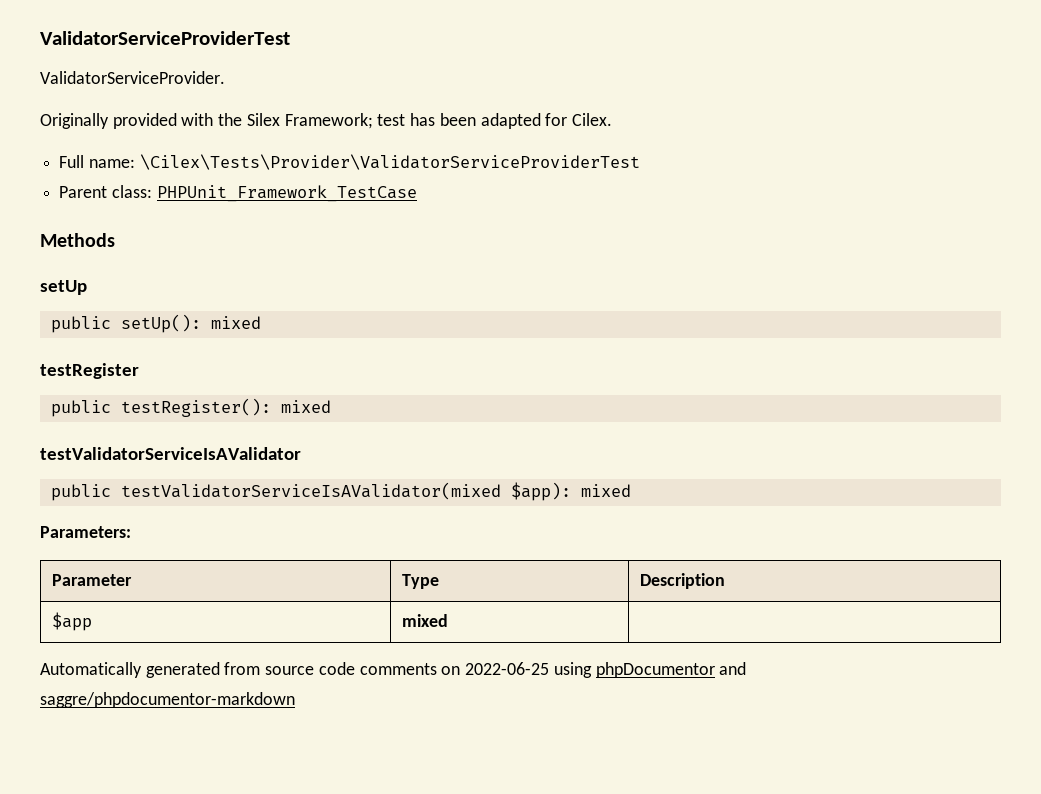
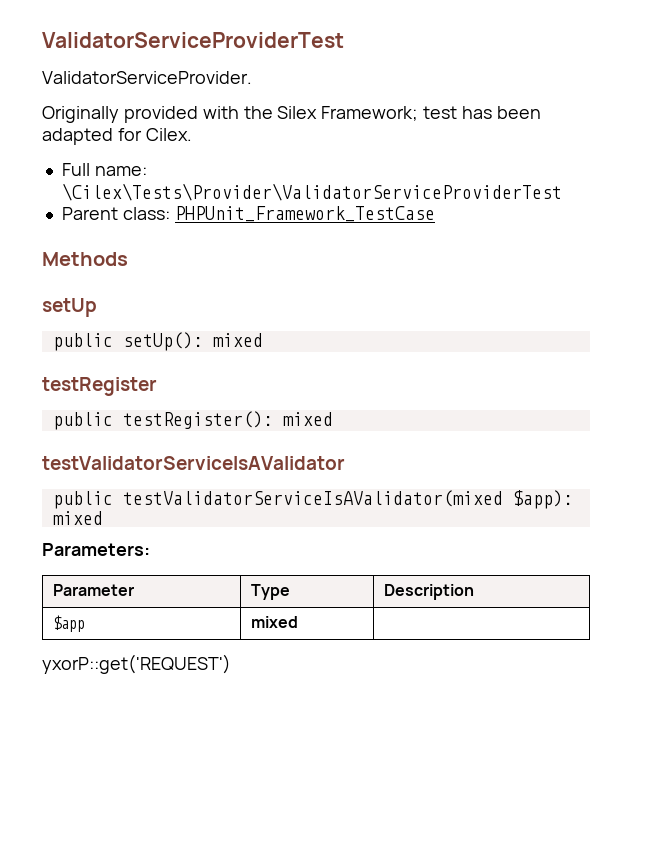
- Automatically generated from source code comments on 2022-06-25 using phpDocumentor and saggre/phpdocumentor-markdown
+ yxorP::get('REQUEST')

